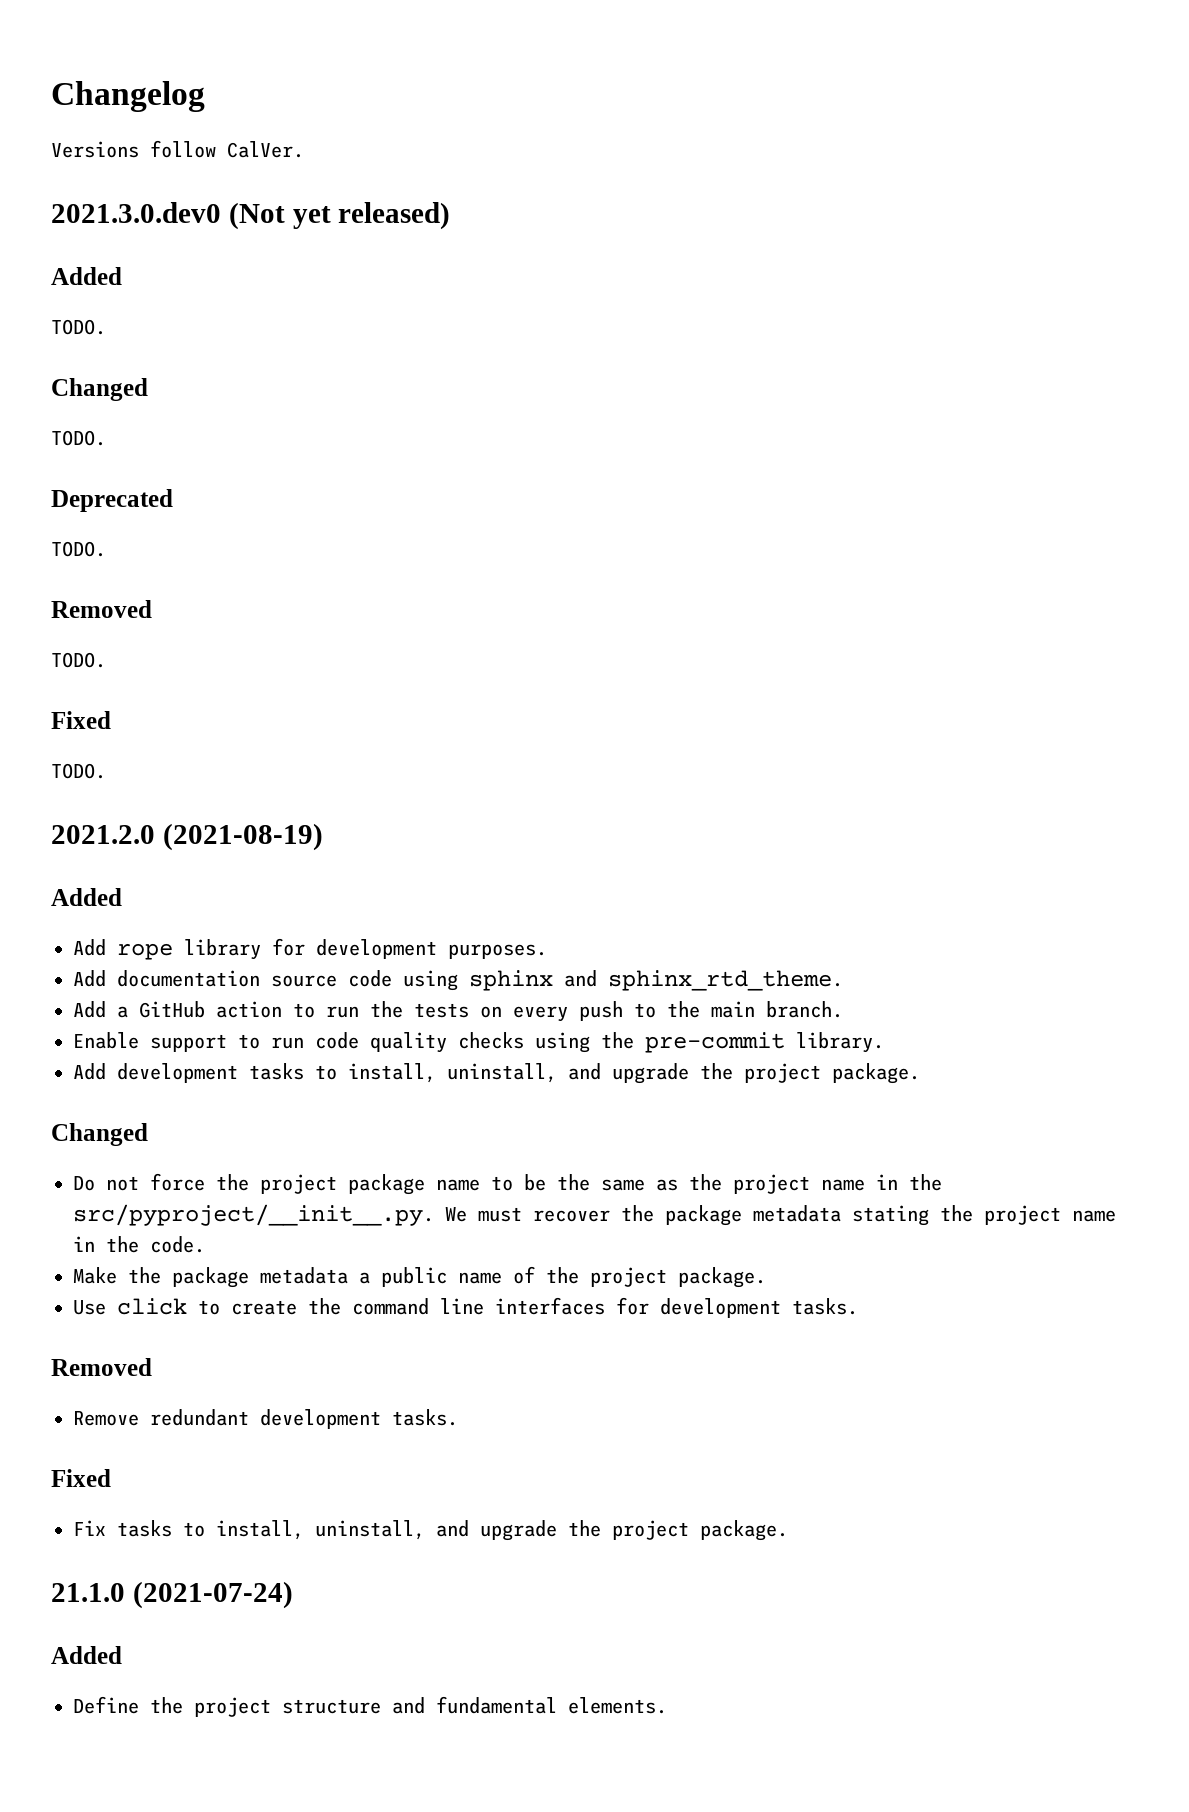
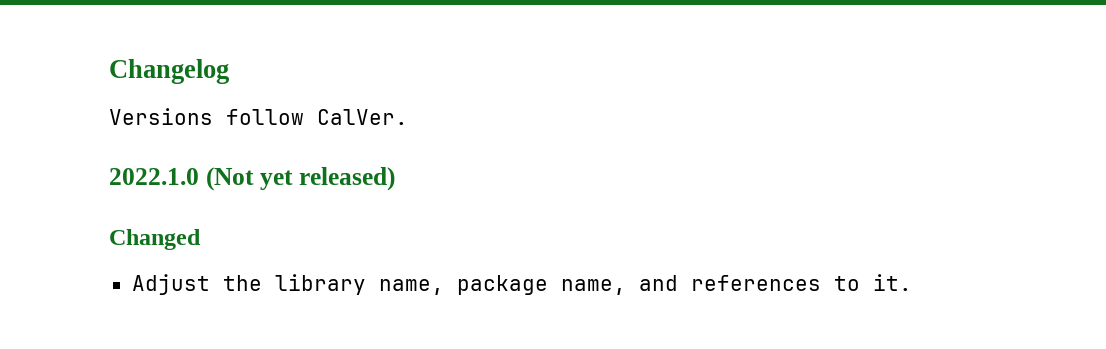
- 2021.3.0.dev0 (Not yet released)
- Added
- TODO.
+ 2022.1.0 (Not yet released)
  Changed
- TODO.
- Deprecated
- TODO.
- Removed
- TODO.
- Fixed
- TODO.
- 2021.2.0 (2021-08-19)
- Added
- Add rope library for development purposes.
- Add documentation source code using sphinx and sphinx_rtd_theme.
- Add a GitHub action to run the tests on every push to the main branch.
- Enable support to run code quality checks using the pre-commit library.
- Add development tasks to install, uninstall, and upgrade the project package.
- Changed
- Do not force the project package name to be the same as the project name in the src/pyproject/__init__.py. We must recover the package metadata stating the project name in the code.
- Make the package metadata a public name of the project package.
- Use click to create the command line interfaces for development tasks.
- Removed
- Remove redundant development tasks.
- Fixed
- Fix tasks to install, uninstall, and upgrade the project package.
- 21.1.0 (2021-07-24)
- Added
- Define the project structure and fundamental elements.
+ Adjust the library name, package name, and references to it.

